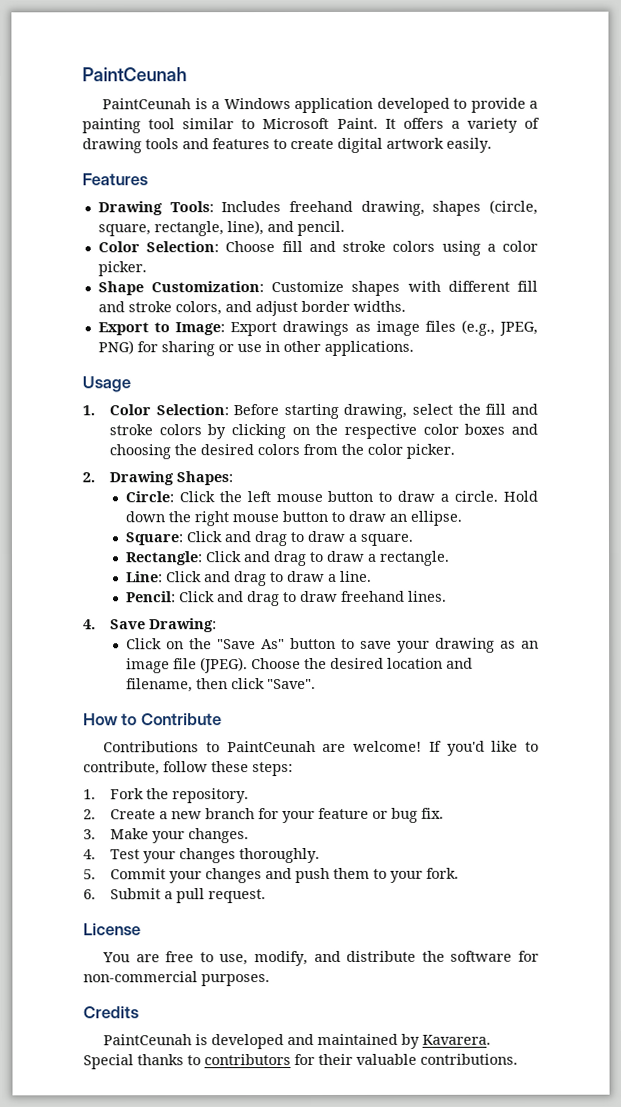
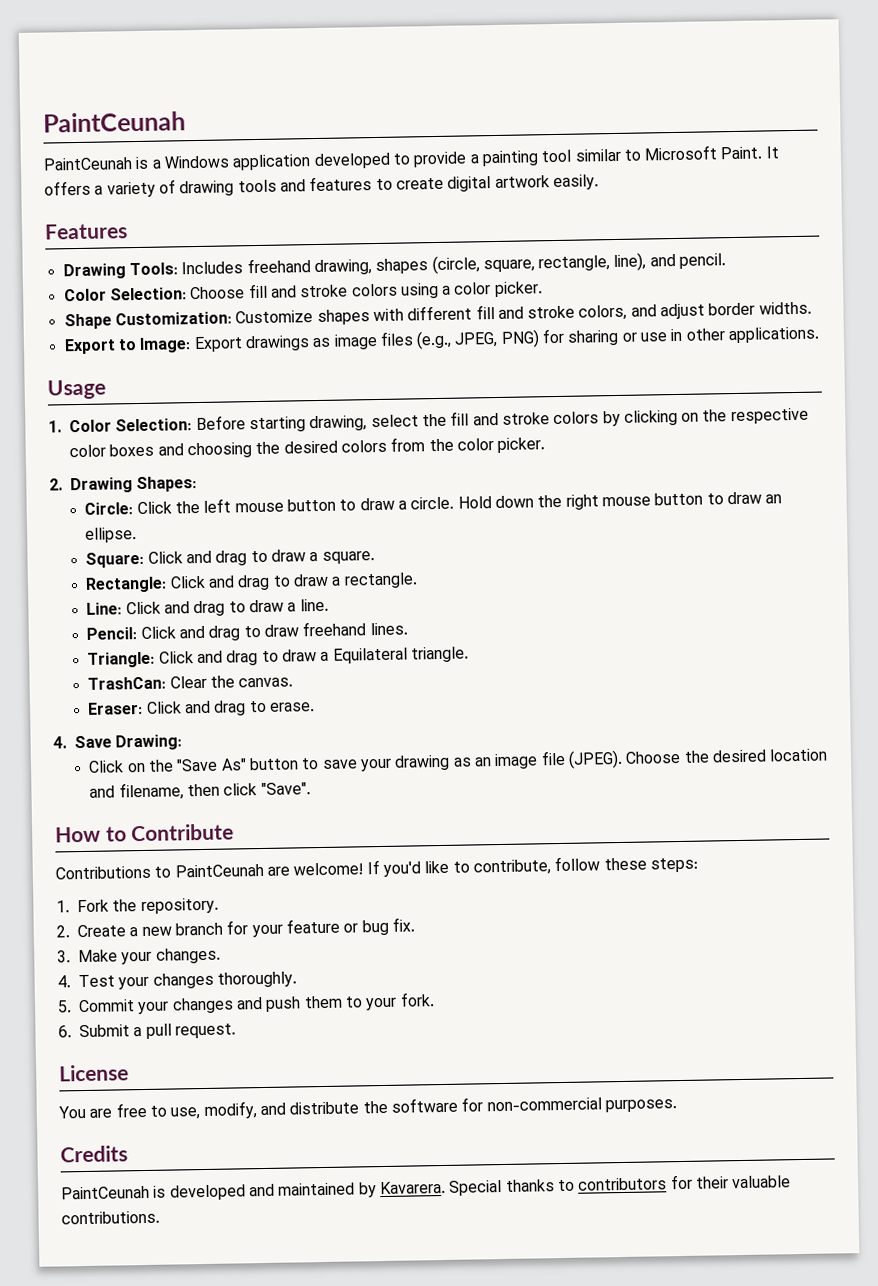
+ Triangle: Click and drag to draw a Equilateral triangle.
+ TrashCan: Clear the canvas.
+ Eraser: Click and drag to erase.

